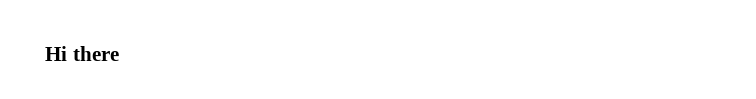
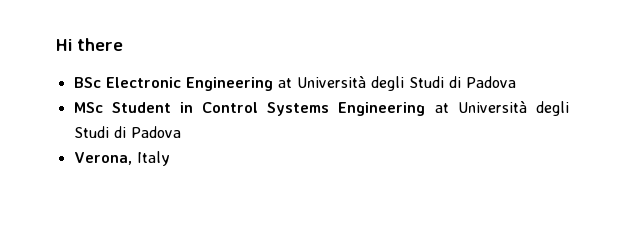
+ BSc Electronic Engineering at Università degli Studi di Padova
+ MSc Student in Control Systems Engineering at Università degli Studi di Padova
+ Verona, Italy

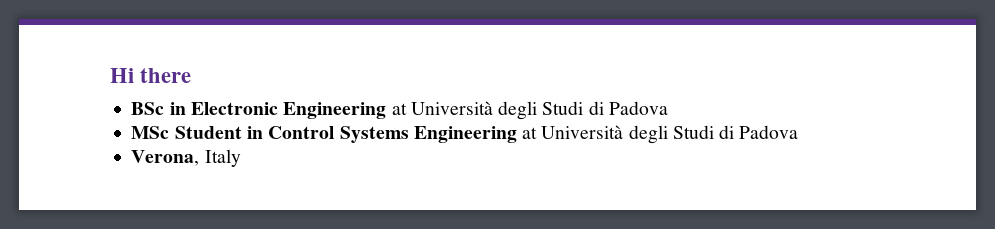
- BSc Electronic Engineering at Università degli Studi di Padova
+ BSc in Electronic Engineering at Università degli Studi di Padova

